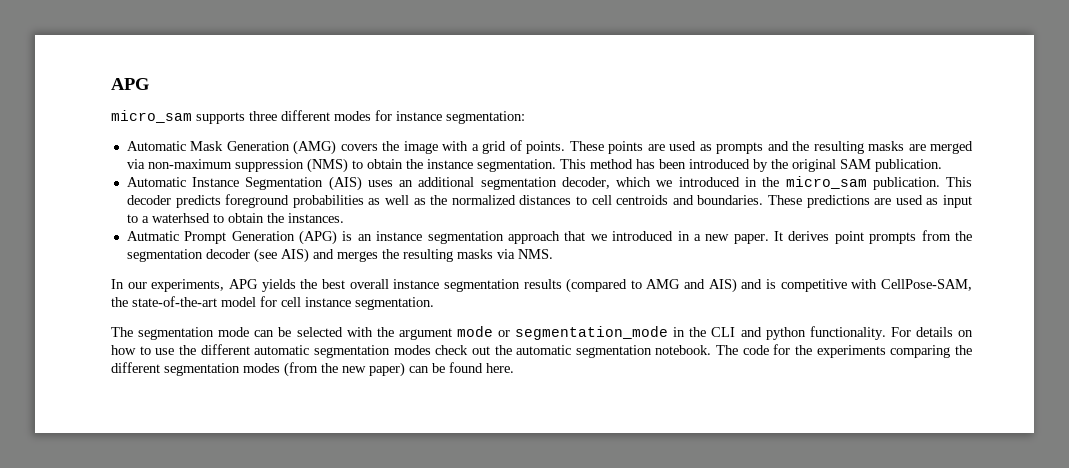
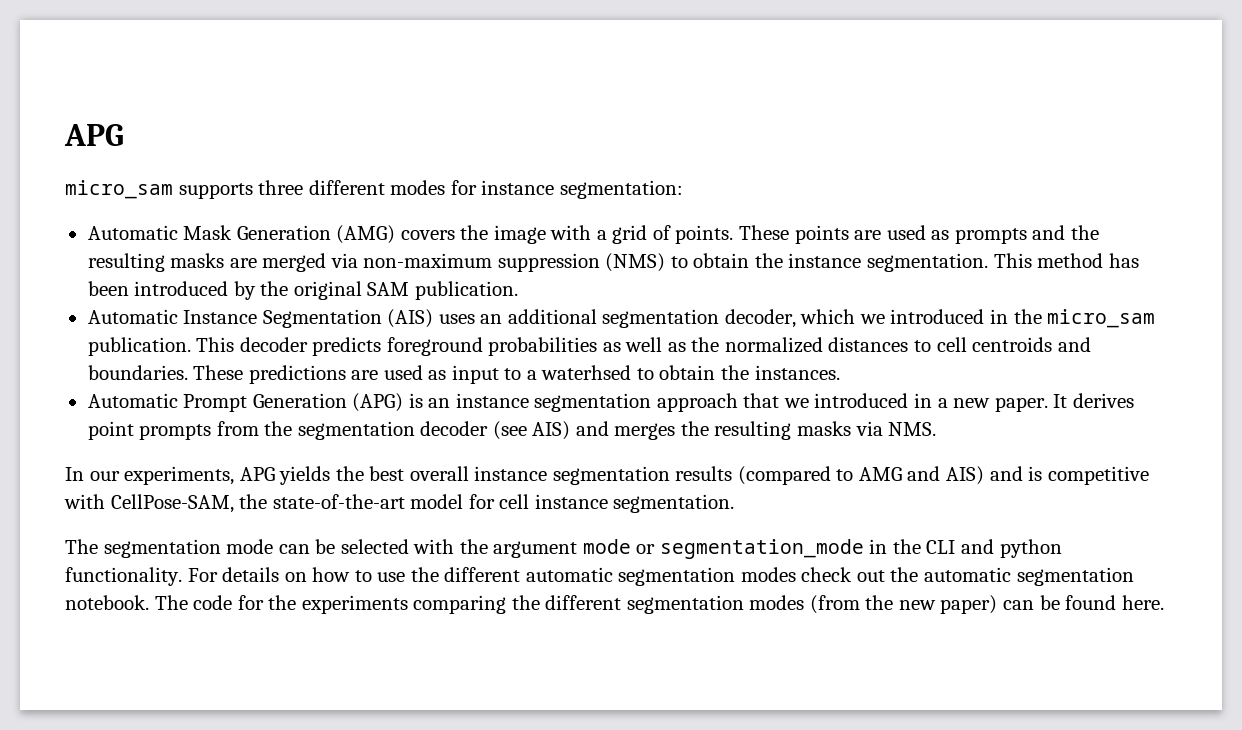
- Autmatic Prompt Generation (APG) is an instance segmentation approach that we introduced in a new paper.
+ Automatic Prompt Generation (APG) is an instance segmentation approach that we introduced in a new paper.

